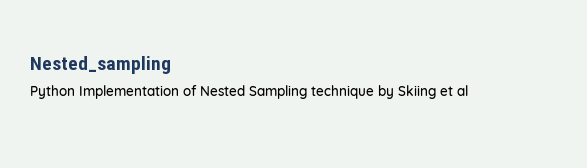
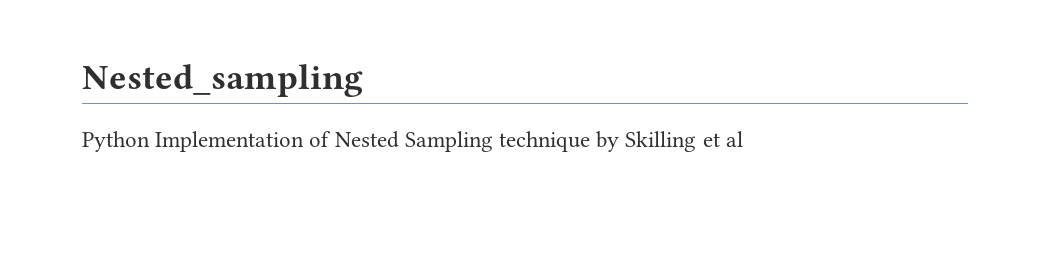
- Python Implementation of Nested Sampling technique by Skiing et al
+ Python Implementation of Nested Sampling technique by Skilling et al

